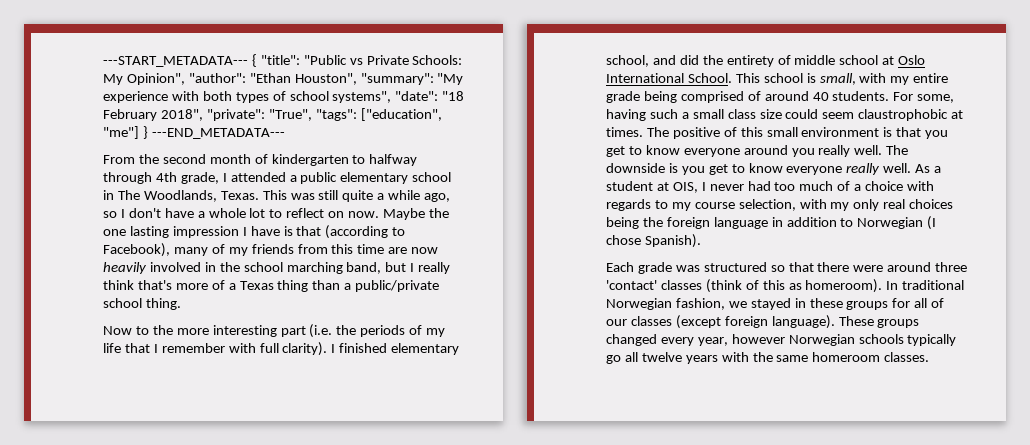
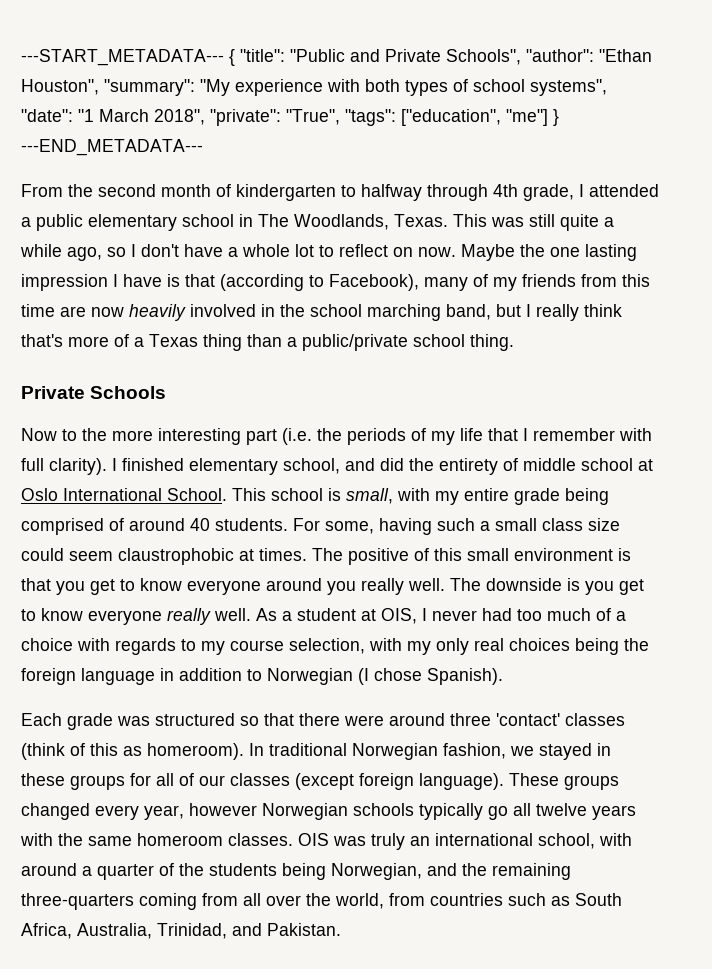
- ---START_METADATA--- { "title": "Public vs Private Schools: My Opinion", "author": "Ethan Houston", "summary": "My experience with both types of school systems", "date": "18 February 2018", "private": "True", "tags": ["education", "me"] } ---END_METADATA---
+ ---START_METADATA--- { "title": "Public and Private Schools", "author": "Ethan Houston", "summary": "My experience with both types of school systems", "date": "1 March 2018", "private": "True", "tags": ["education", "me"] } ---END_METADATA---
+ Private Schools
+ OIS was truly an international school, with around a quarter of the students being Norwegian, and the remaining three-quarters coming from all over the world, from countries such as South Africa, Australia, Trinidad, and Pakistan.

